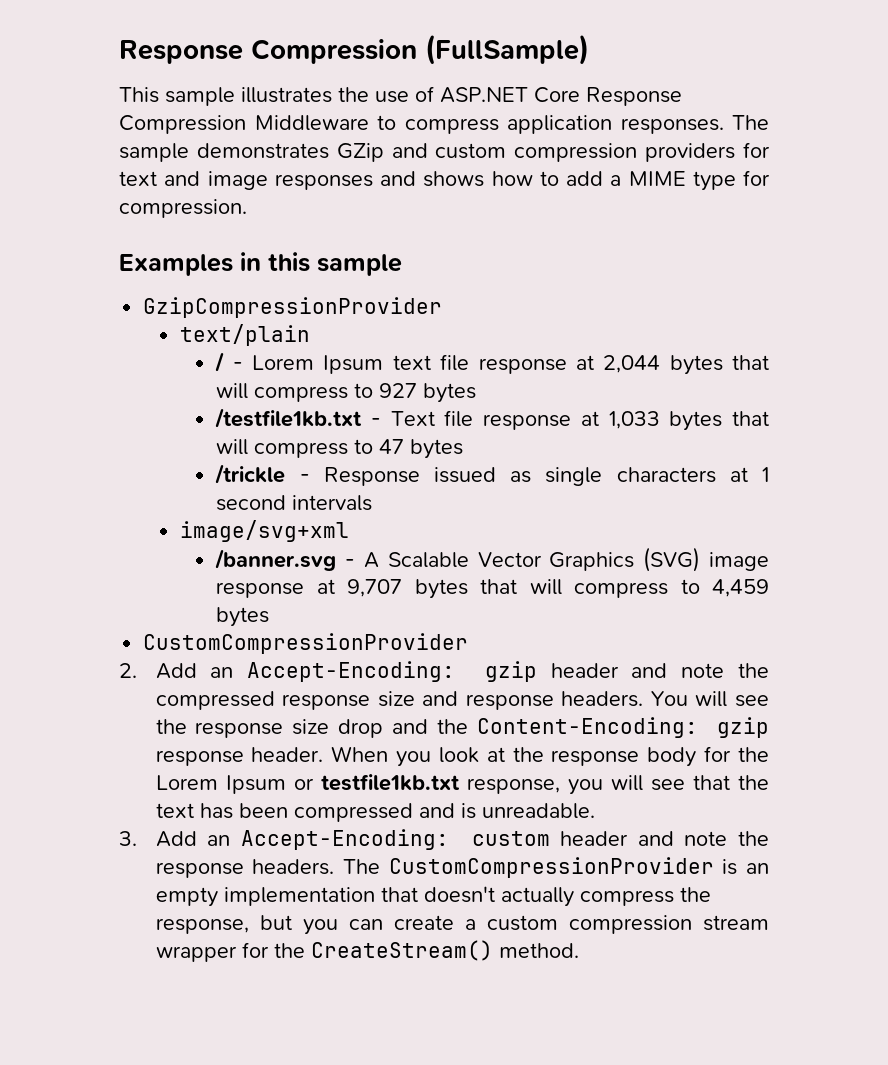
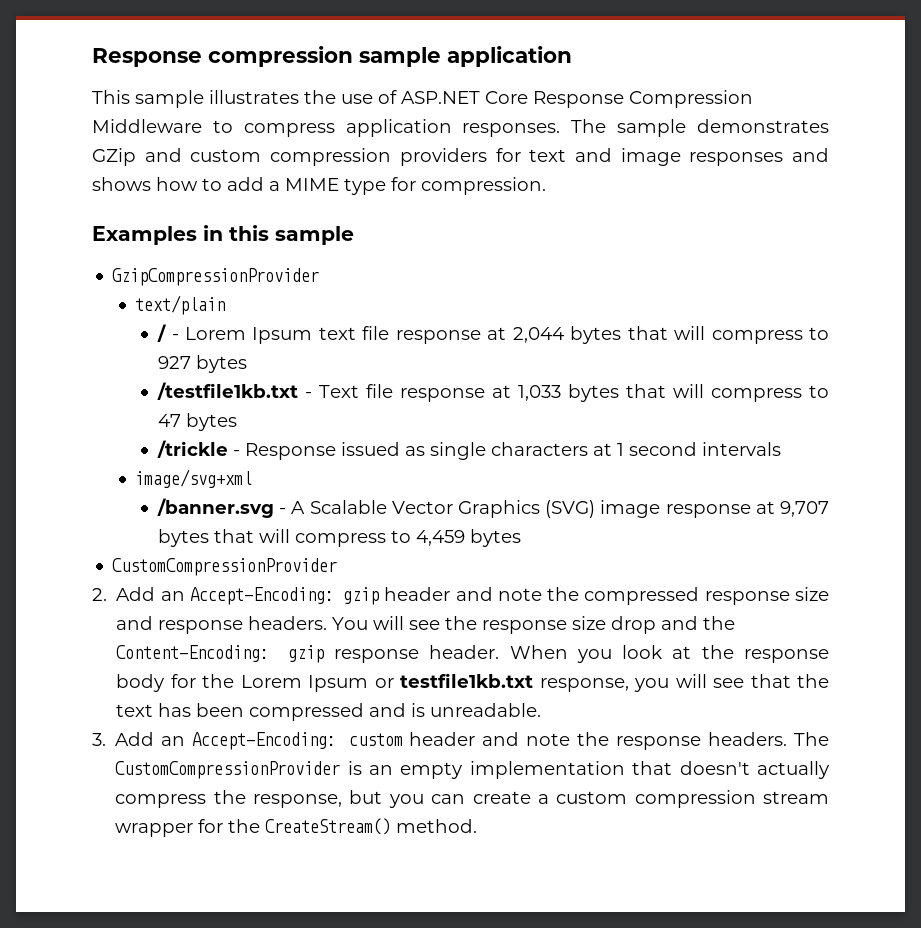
- Response Compression (FullSample)
+ Response compression sample application

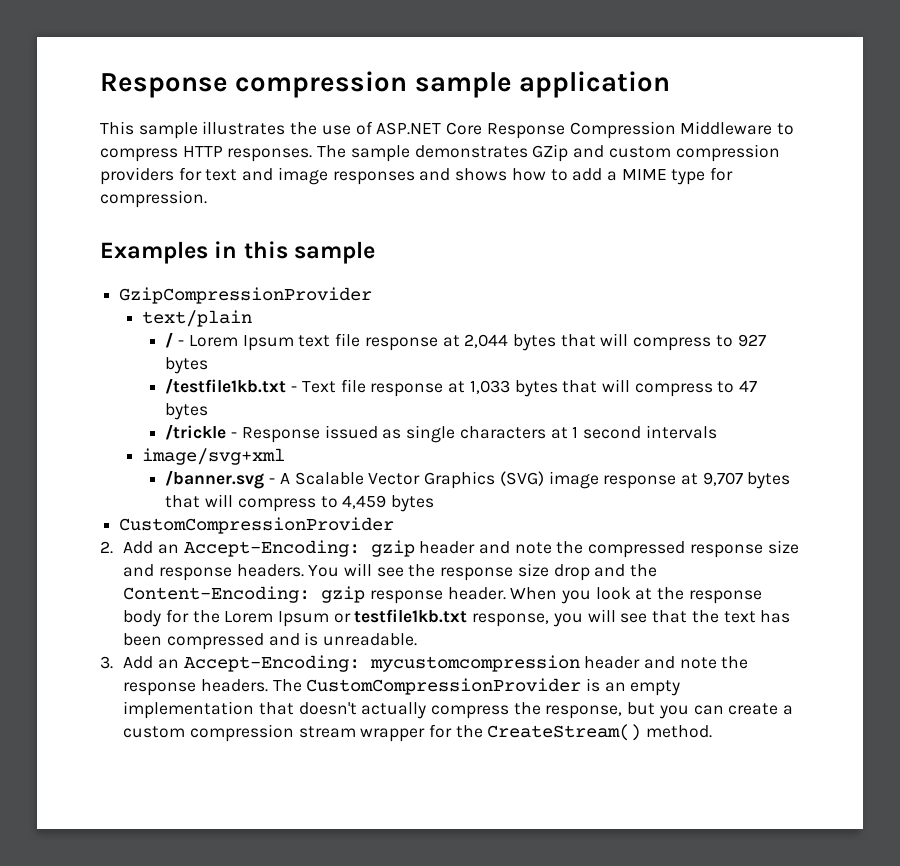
- This sample illustrates the use of ASP.NET Core Response Compression Middleware to compress application responses.
+ This sample illustrates the use of ASP.NET Core Response Compression Middleware to compress HTTP responses.
- 3. Add an Accept-Encoding: custom header and note the response headers.
+ 3. Add an Accept-Encoding: mycustomcompression header and note the response headers.

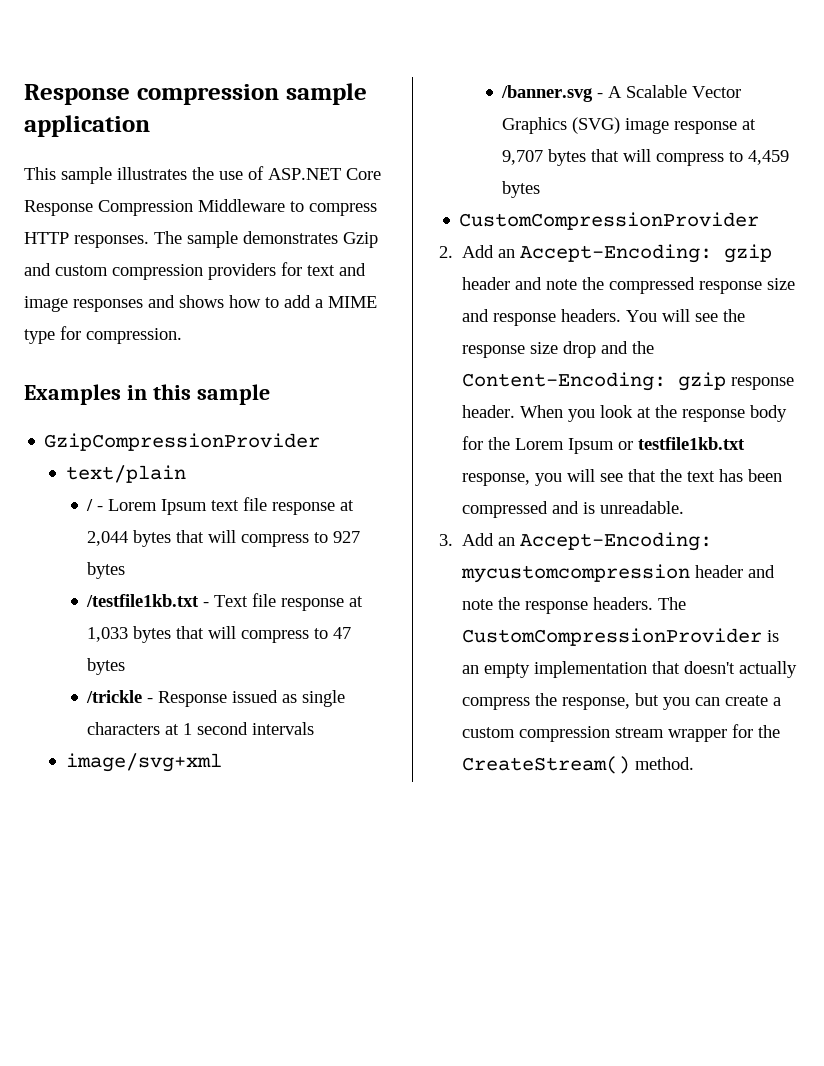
- The sample demonstrates GZip and custom compression providers for text and image responses and shows how to add a MIME type for compression.
+ The sample demonstrates Gzip and custom compression providers for text and image responses and shows how to add a MIME type for compression.

